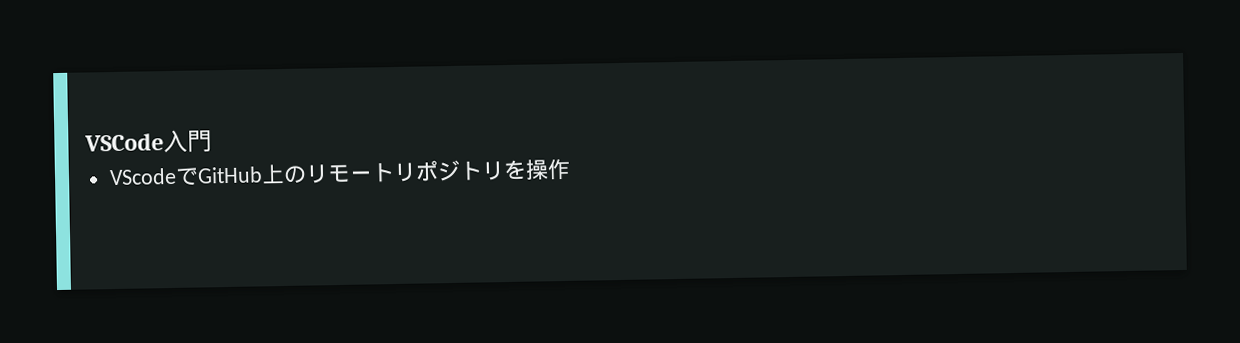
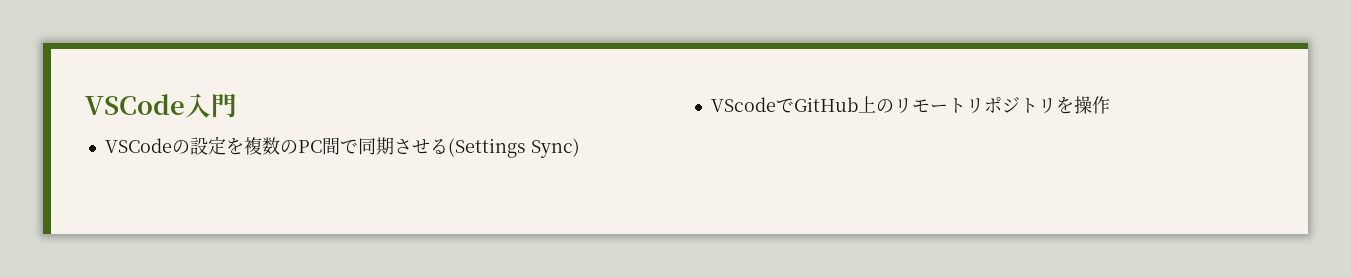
+ VSCodeの設定を複数のPC間で同期させる(Settings Sync)

